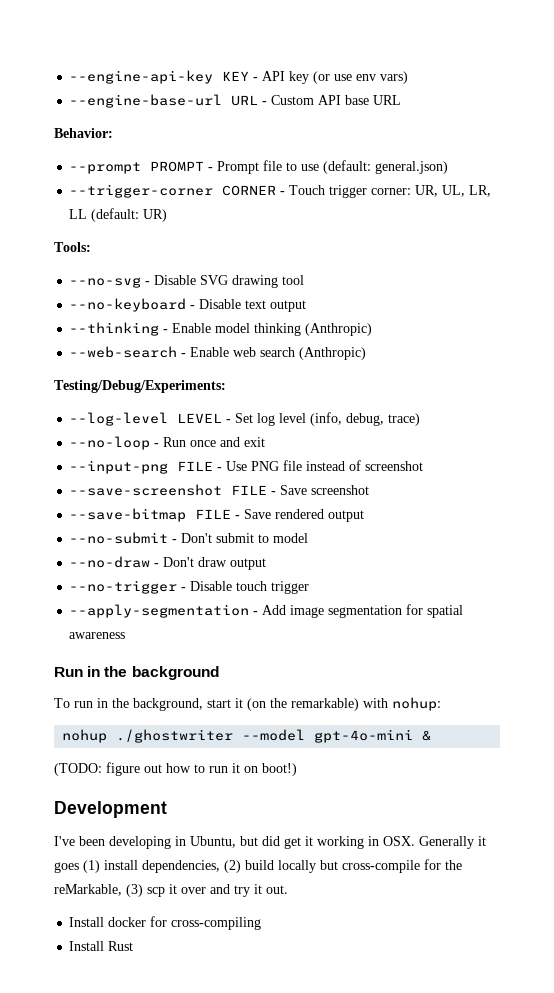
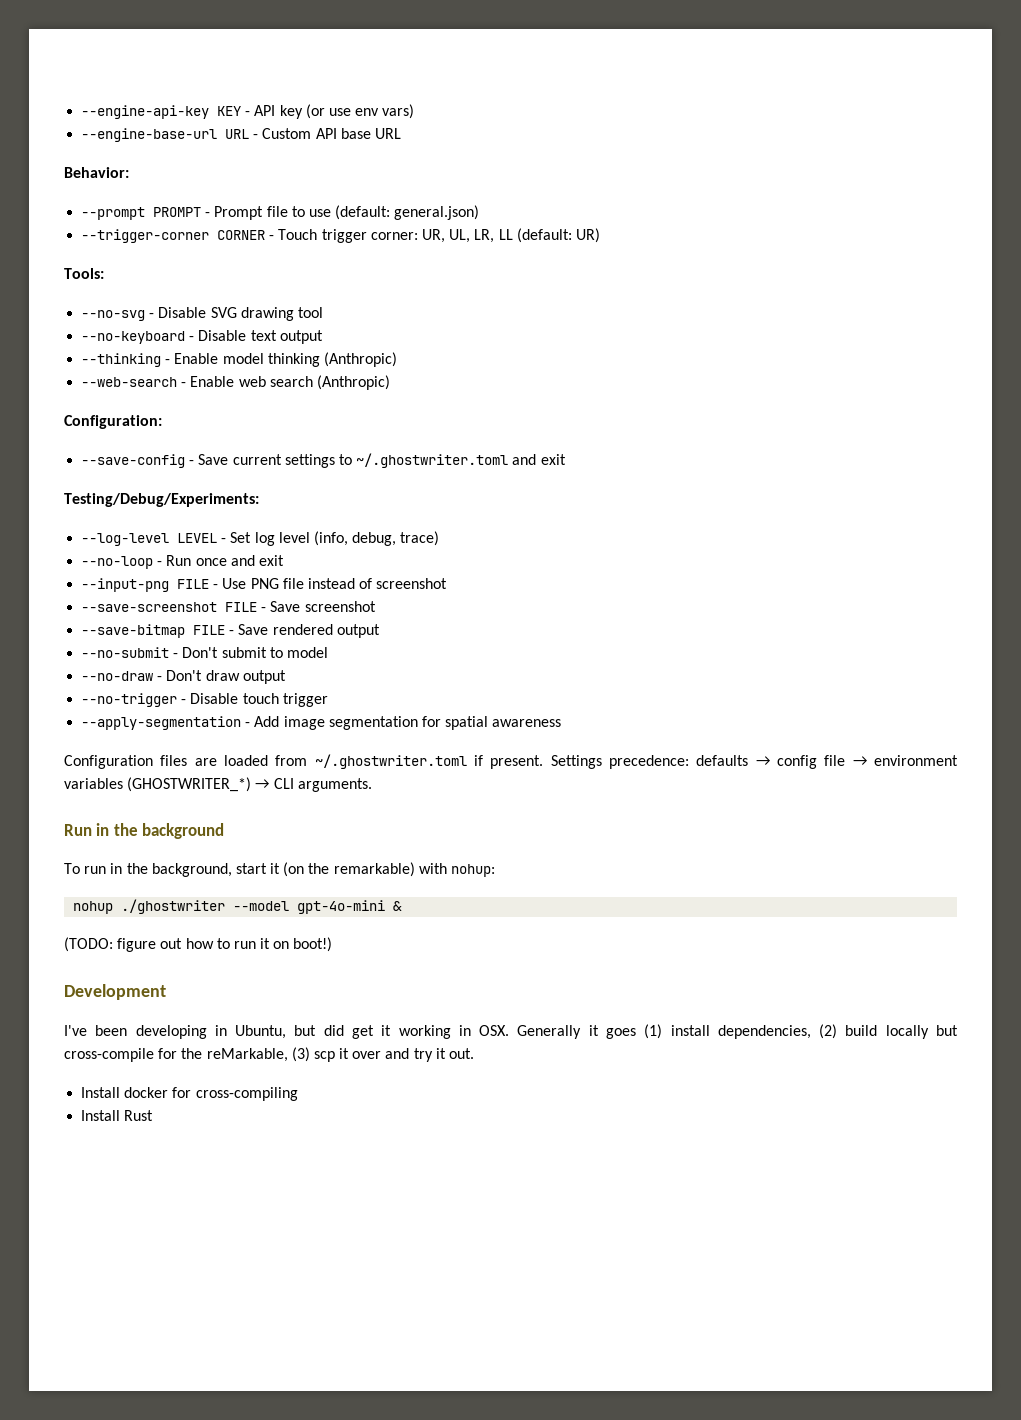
+ Configuration:
+ --save-config - Save current settings to ~/.ghostwriter.toml and exit
+ Configuration files are loaded from ~/.ghostwriter.toml if present. Settings precedence: defaults → config file → environment variables (GHOSTWRITER_*) → CLI arguments.

